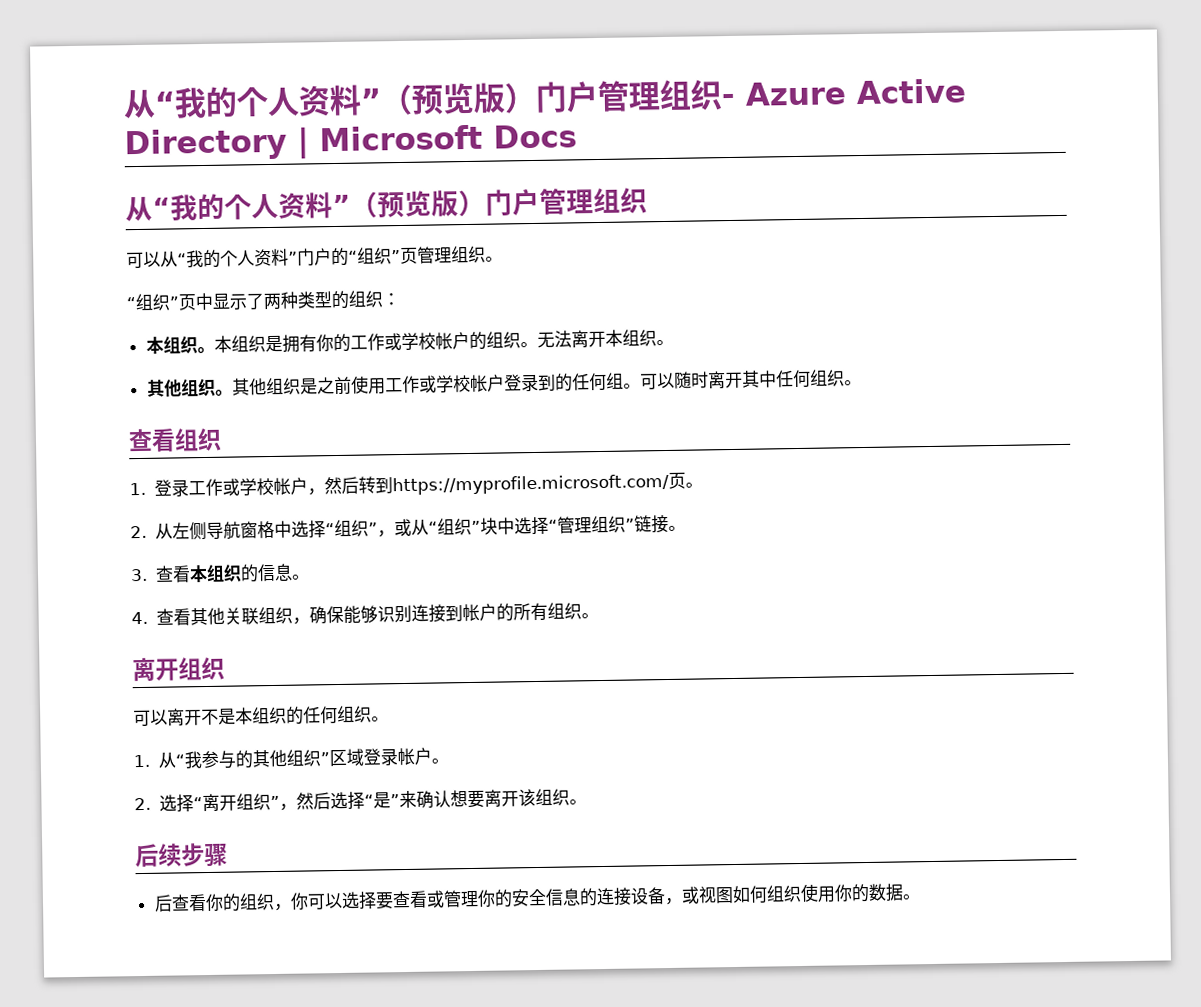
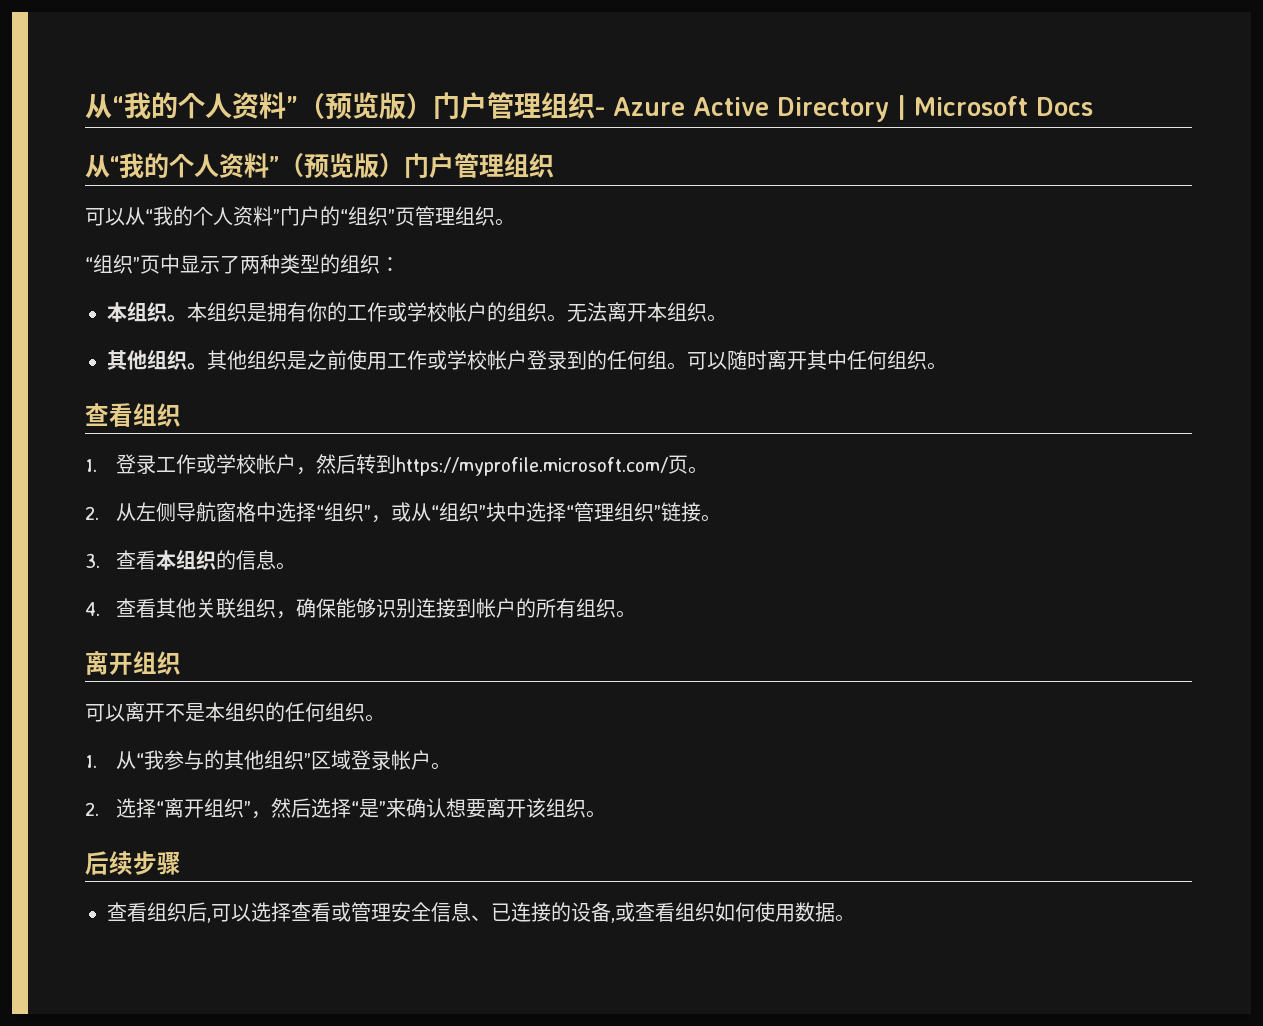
- 后查看你的组织，你可以选择要查看或管理你的安全信息的连接设备，或视图如何组织使用你的数据。
+ 查看组织后,可以选择查看或管理安全信息、已连接的设备,或查看组织如何使用数据。

